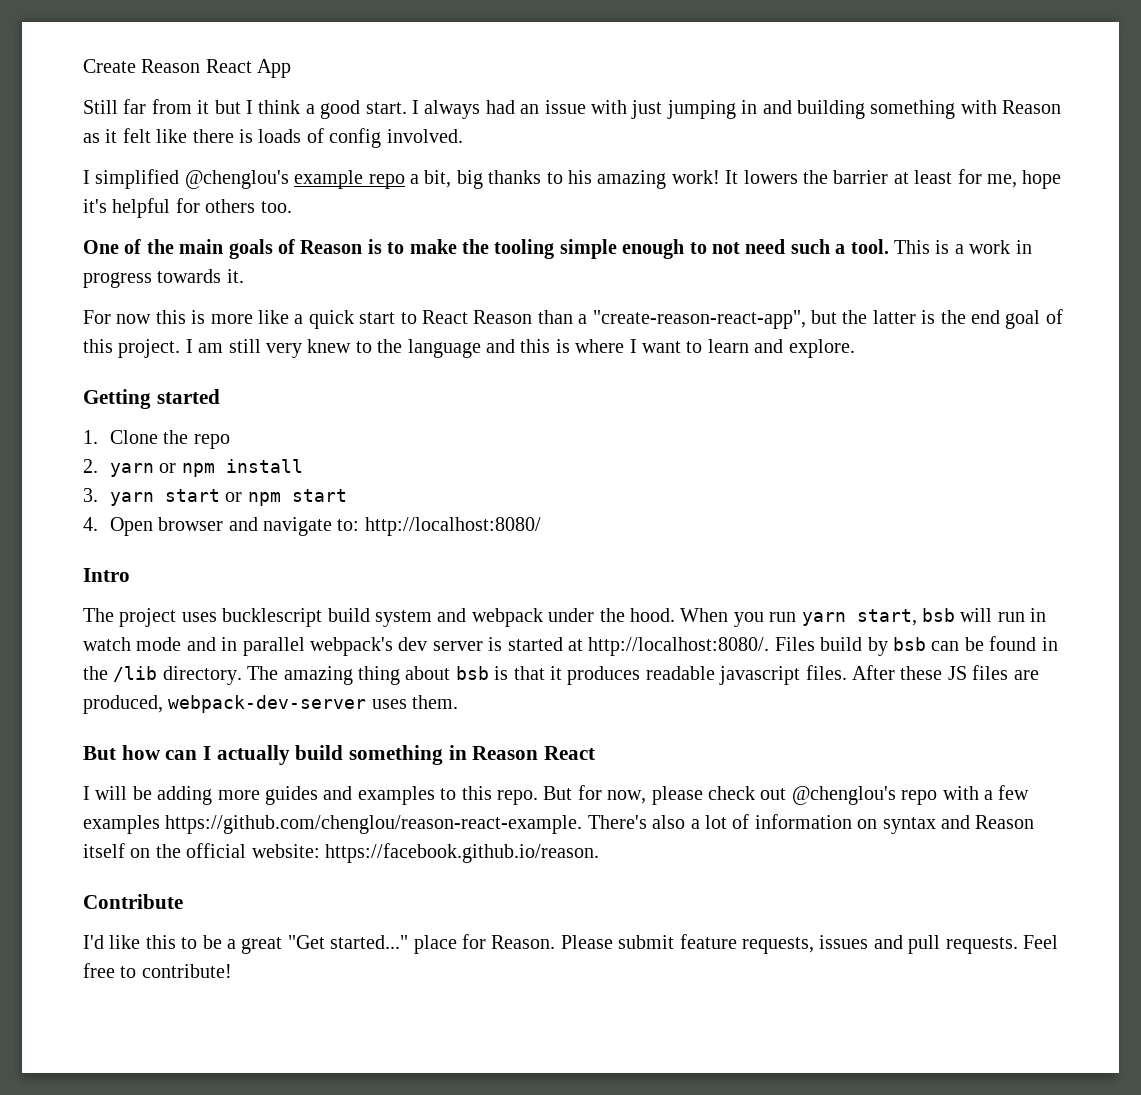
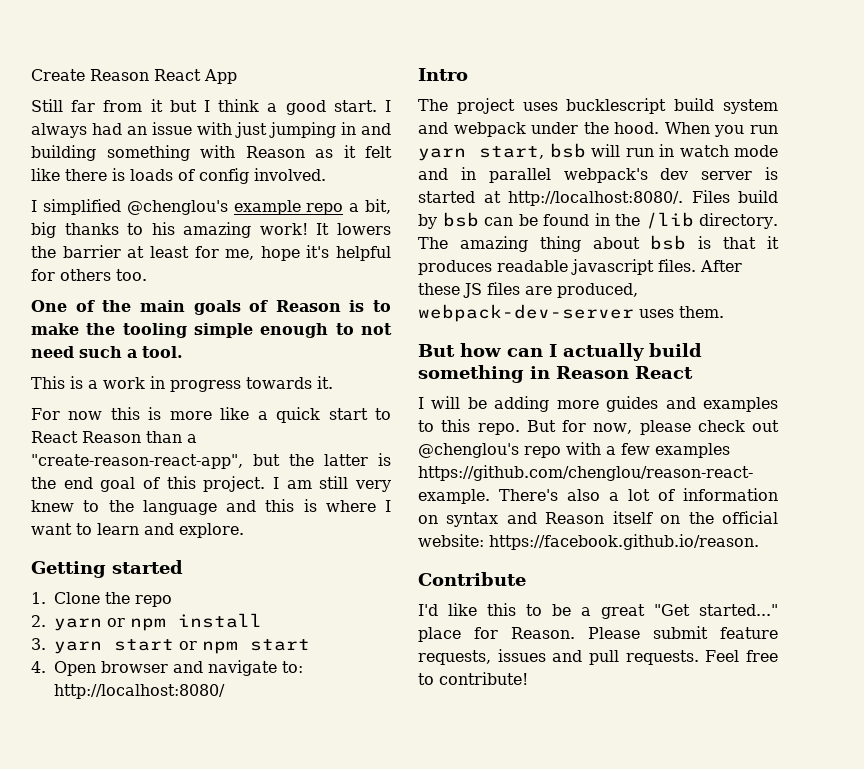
- One of the main goals of Reason is to make the tooling simple enough to not need such a tool. This is a work in progress towards it.
+ One of the main goals of Reason is to make the tooling simple enough to not need such a tool.
+ This is a work in progress towards it.

